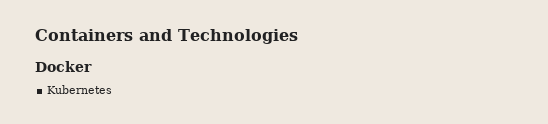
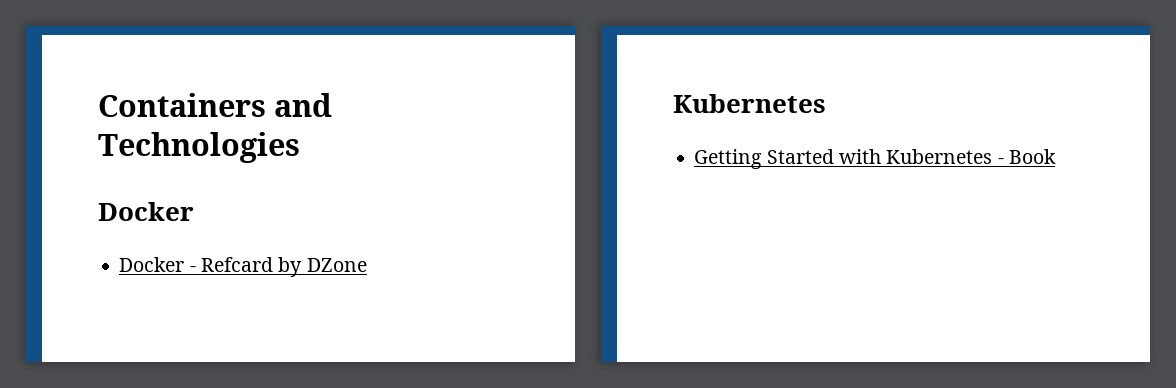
+ Docker - Refcard by DZone
  Kubernetes
+ Getting Started with Kubernetes - Book

